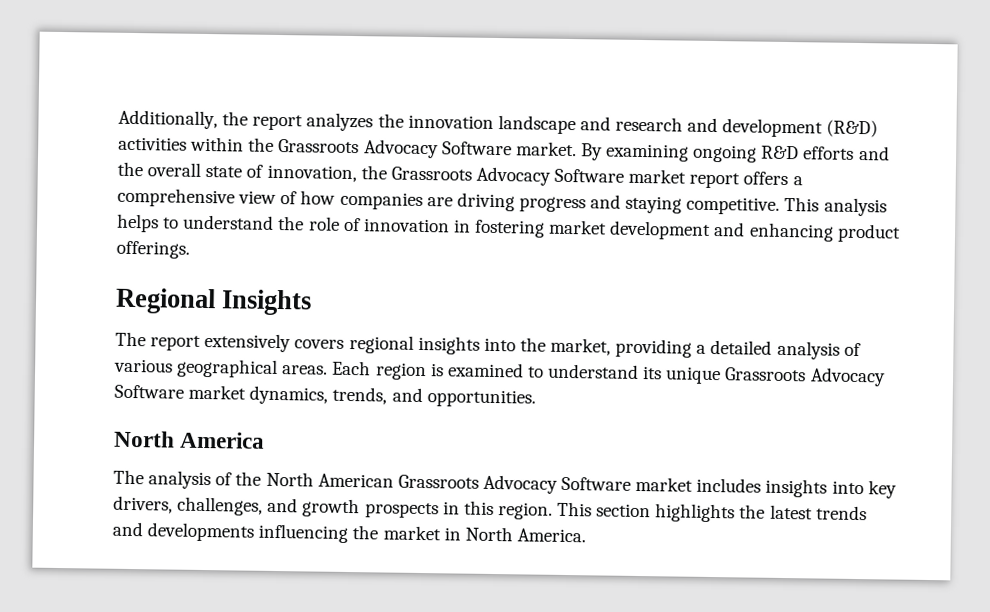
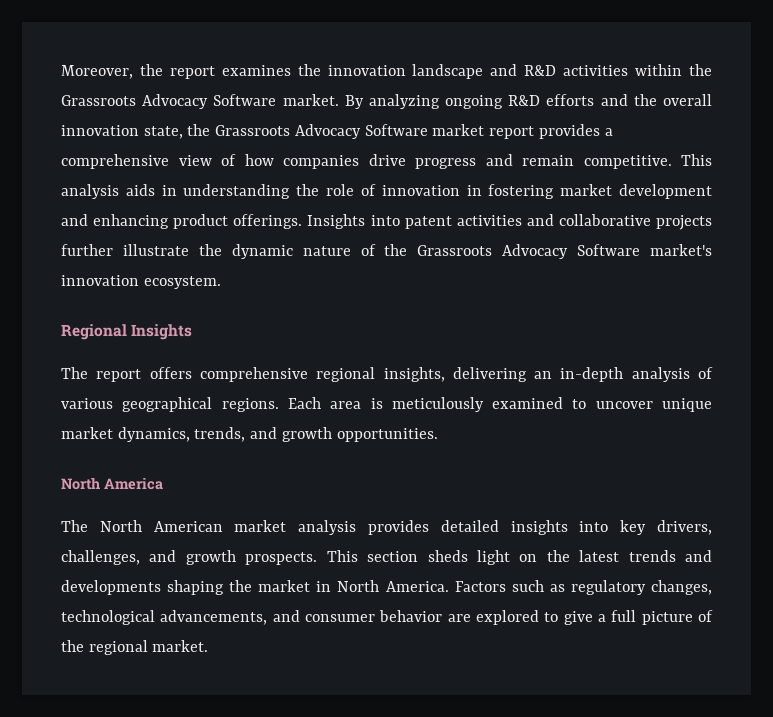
- Additionally, the report analyzes the innovation landscape and research and development (R&D) activities within the Grassroots Advocacy Software market.
+ Moreover, the report examines the innovation landscape and R&D activities within the Grassroots Advocacy Software market.
- By examining ongoing R&D efforts and the overall state of innovation, the Grassroots Advocacy Software market report offers a comprehensive view of how companies are driving progress and staying competitive.
+ By analyzing ongoing R&D efforts and the overall innovation state, the Grassroots Advocacy Software market report provides a comprehensive view of how companies drive progress and remain competitive.
- This analysis helps to understand the role of innovation in fostering market development and enhancing product offerings.
+ This analysis aids in understanding the role of innovation in fostering market development and enhancing product offerings. Insights into patent activities and collaborative projects further illustrate the dynamic nature of the Grassroots Advocacy Software market's innovation ecosystem.
  Regional Insights
- The report extensively covers regional insights into the market, providing a detailed analysis of various geographical areas. Each region is examined to understand its unique Grassroots Advocacy Software market dynamics, trends, and opportunities.
+ The report offers comprehensive regional insights, delivering an in-depth analysis of various geographical regions. Each area is meticulously examined to uncover unique market dynamics, trends, and growth opportunities.
- The analysis of the North American Grassroots Advocacy Software market includes insights into key drivers, challenges, and growth prospects in this region. This section highlights the latest trends and developments influencing the market in North America.
+ The North American market analysis provides detailed insights into key drivers, challenges, and growth prospects. This section sheds light on the latest trends and developments shaping the market in North America.
+ Factors such as regulatory changes, technological advancements, and consumer behavior are explored to give a full picture of the regional market.

